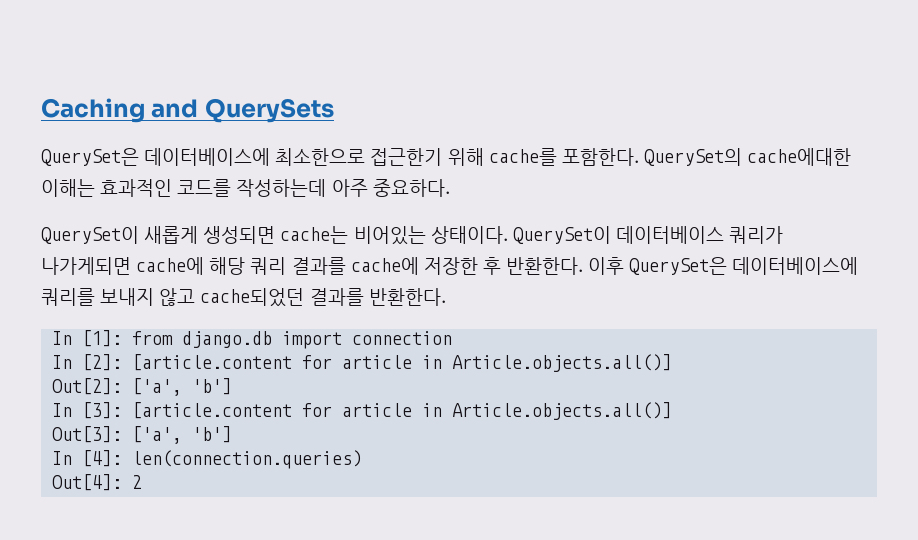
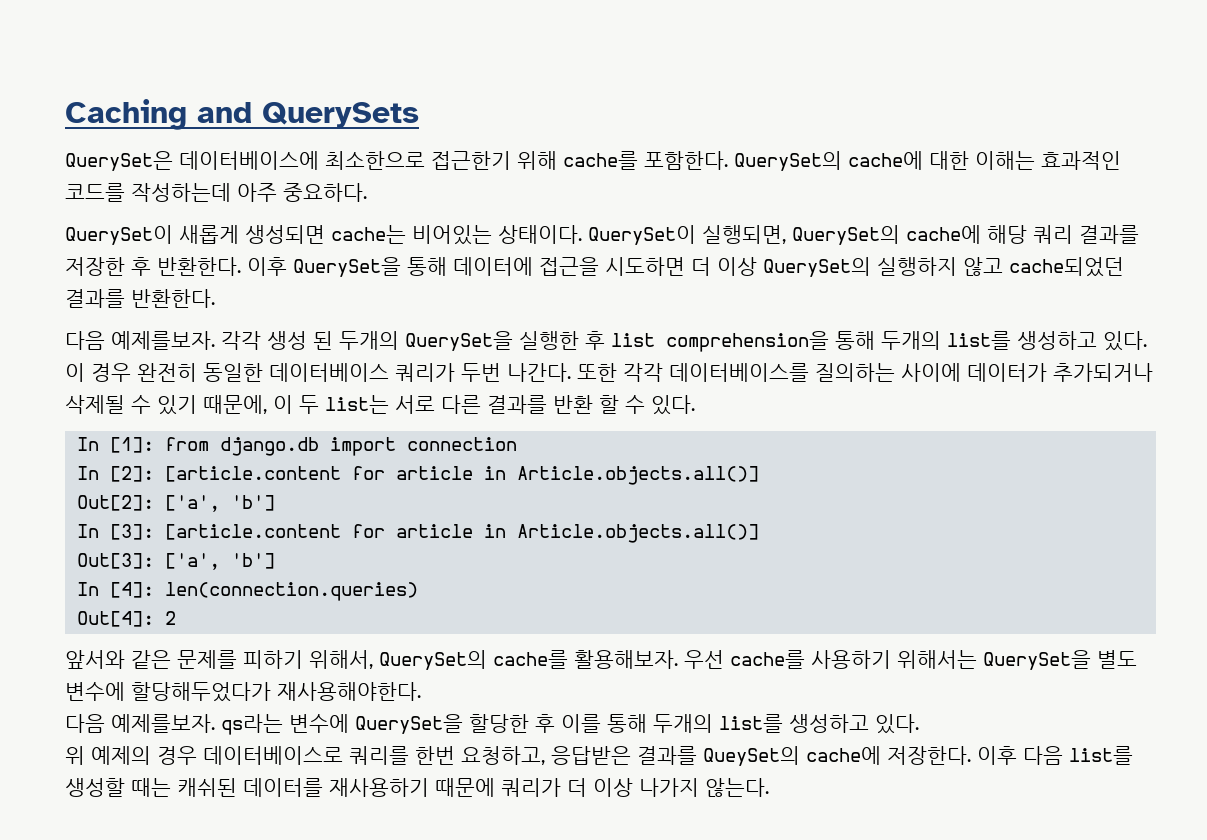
- QuerySet의 cache에대한 이해는 효과적인 코드를 작성하는데 아주 중요하다.
+ QuerySet의 cache에 대한 이해는 효과적인 코드를 작성하는데 아주 중요하다.
- QuerySet이 데이터베이스 쿼리가 나가게되면 cache에 해당 쿼리 결과를 cache에 저장한 후 반환한다.
+ QuerySet이 실행되면, QuerySet의 cache에 해당 쿼리 결과를 저장한 후 반환한다.
- 이후 QuerySet은 데이터베이스에 쿼리를 보내지 않고 cache되었던 결과를 반환한다.
+ 이후 QuerySet을 통해 데이터에 접근을 시도하면 더 이상 QuerySet의 실행하지 않고 cache되었던 결과를 반환한다.
+ 다음 예제를보자. 각각 생성 된 두개의 QuerySet을 실행한 후 list comprehension을 통해 두개의 list를 생성하고 있다. 이 경우 완전히 동일한 데이터베이스 쿼리가 두번 나간다. 또한 각각 데이터베이스를 질의하는 사이에 데이터가 추가되거나 삭제될 수 있기 때문에, 이 두 list는 서로 다른 결과를 반환 할 수 있다.
+ 앞서와 같은 문제를 피하기 위해서, QuerySet의 cache를 활용해보자. 우선 cache를 사용하기 위해서는 QuerySet을 별도 변수에 할당해두었다가 재사용해야한다.
+ 다음 예제를보자. qs라는 변수에 QuerySet을 할당한 후 이를 통해 두개의 list를 생성하고 있다.
+ 위 예제의 경우 데이터베이스로 쿼리를 한번 요청하고, 응답받은 결과를 QueySet의 cache에 저장한다. 이후 다음 list를 생성할 때는 캐쉬된 데이터를 재사용하기 때문에 쿼리가 더 이상 나가지 않는다.

